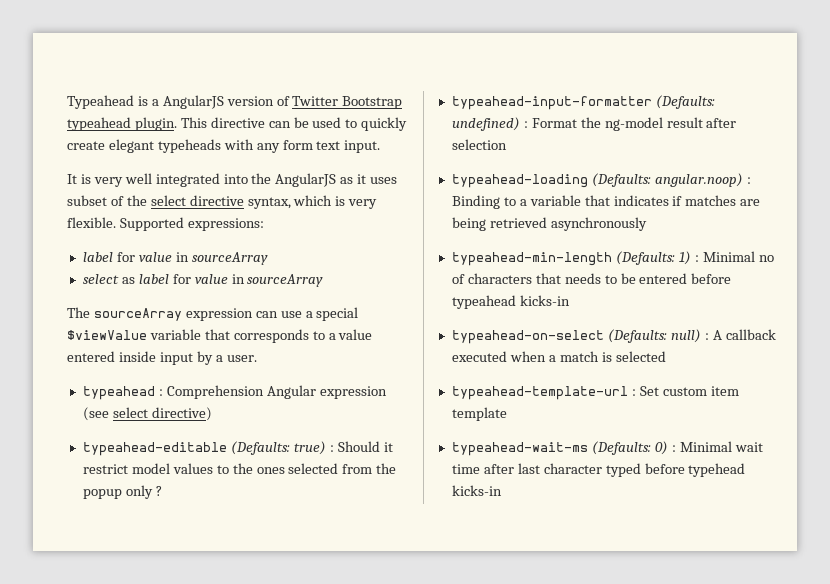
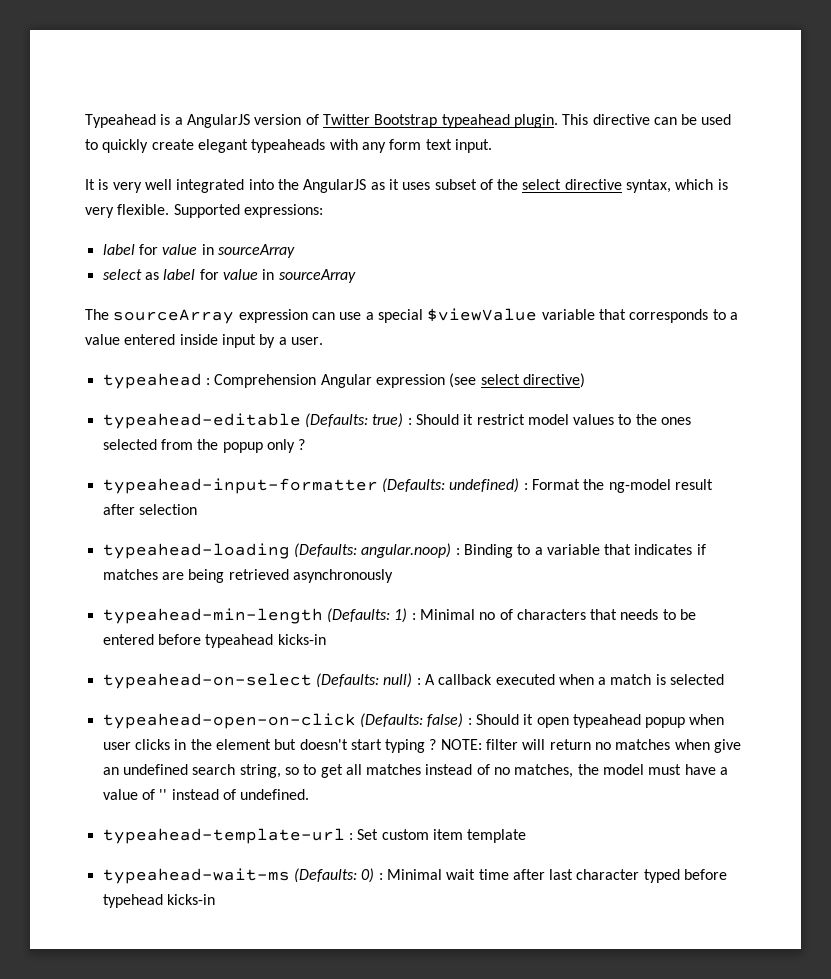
- This directive can be used to quickly create elegant typeheads with any form text input.
+ This directive can be used to quickly create elegant typeaheads with any form text input.
+ typeahead-open-on-click (Defaults: false) : Should it open typeahead popup when user clicks in the element but doesn't start typing ? NOTE: filter will return no matches when give an undefined search string, so to get all matches instead of no matches, the model must have a value of '' instead of undefined.

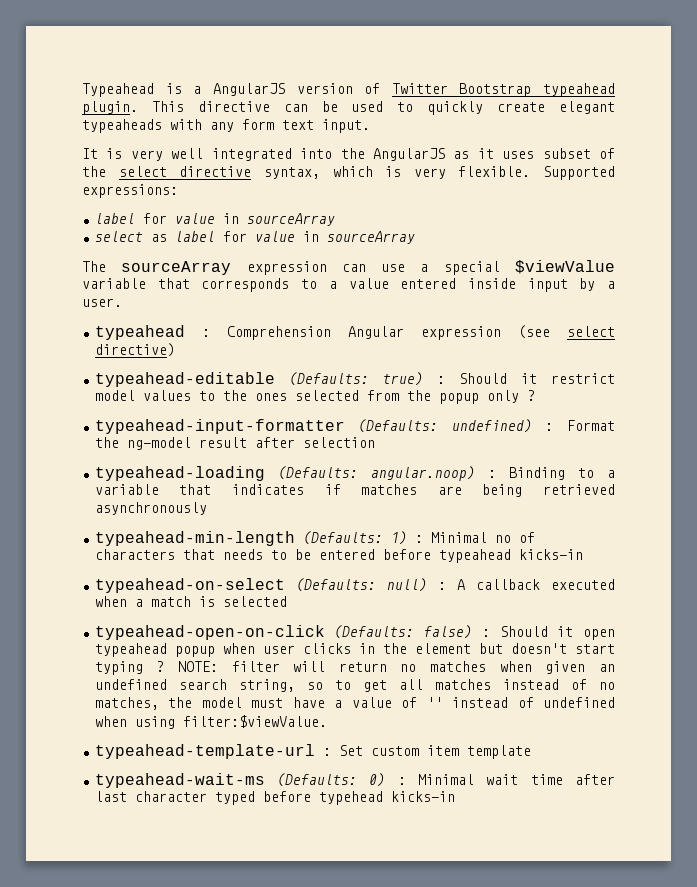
- NOTE: filter will return no matches when give an undefined search string, so to get all matches instead of no matches, the model must have a value of '' instead of undefined.
+ NOTE: filter will return no matches when given an undefined search string, so to get all matches instead of no matches, the model must have a value of '' instead of undefined when using filter:$viewValue.

